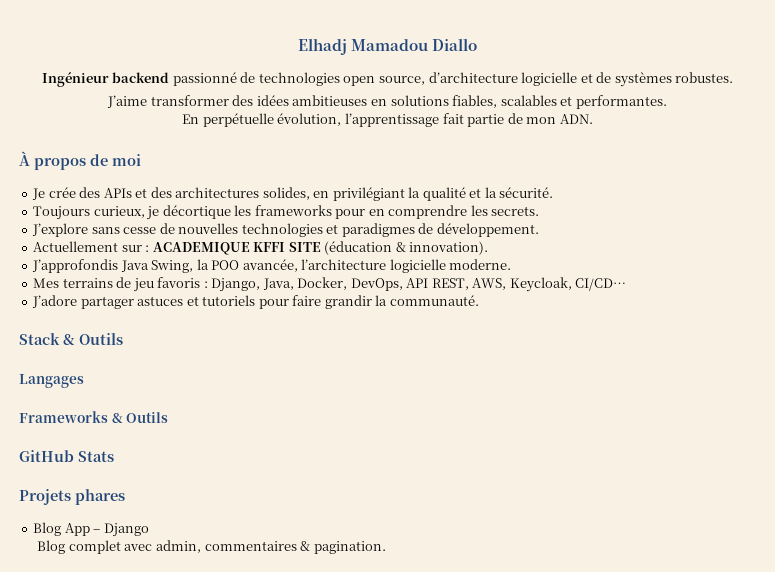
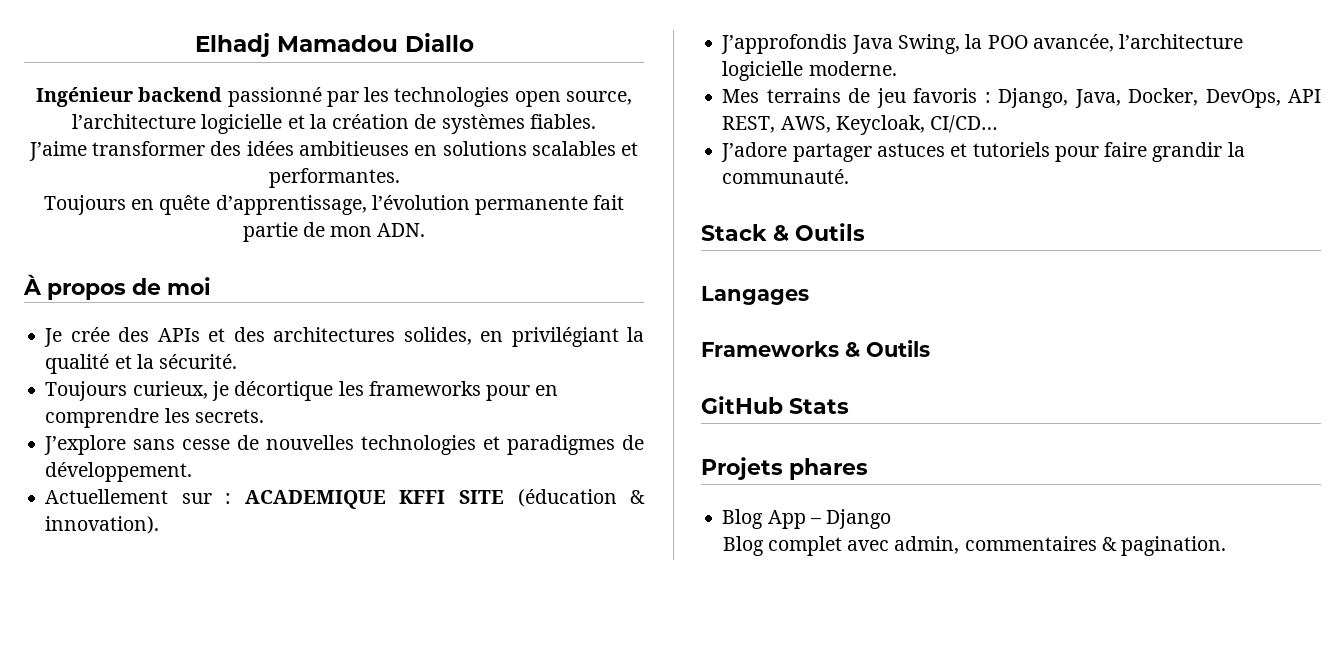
- Ingénieur backend passionné de technologies open source, d’architecture logicielle et de systèmes robustes.
+ Ingénieur backend passionné par les technologies open source, l’architecture logicielle et la création de systèmes fiables.
- J’aime transformer des idées ambitieuses en solutions fiables, scalables et performantes.
+ J’aime transformer des idées ambitieuses en solutions scalables et performantes.
- En perpétuelle évolution, l’apprentissage fait partie de mon ADN.
+ Toujours en quête d’apprentissage, l’évolution permanente fait partie de mon ADN.

